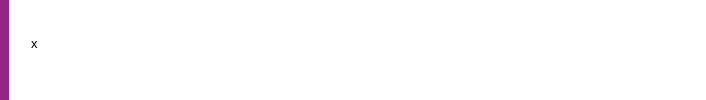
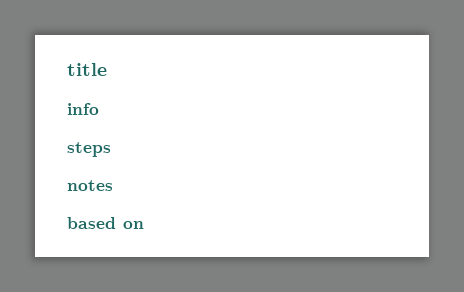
- x
+ title
+ info
+ steps
+ notes
+ based on

